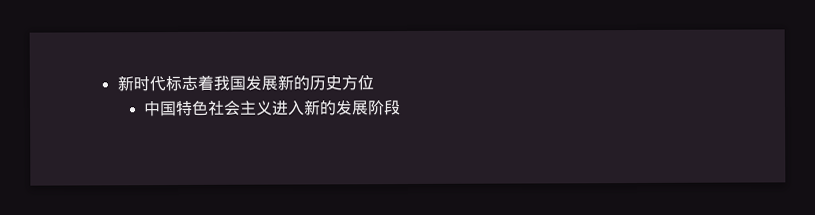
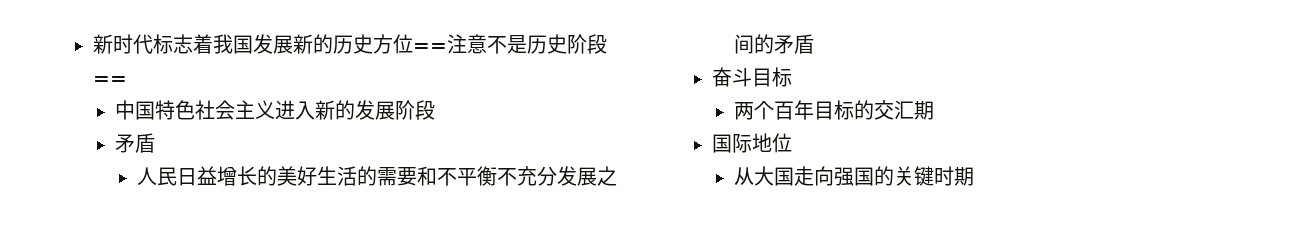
- 新时代标志着我国发展新的历史方位
+ 新时代标志着我国发展新的历史方位==注意不是历史阶段==
  中国特色社会主义进入新的发展阶段
+ 矛盾
+ 人民日益增长的美好生活的需要和不平衡不充分发展之间的矛盾
+ 奋斗目标
+ 两个百年目标的交汇期
+ 国际地位
+ 从大国走向强国的关键时期

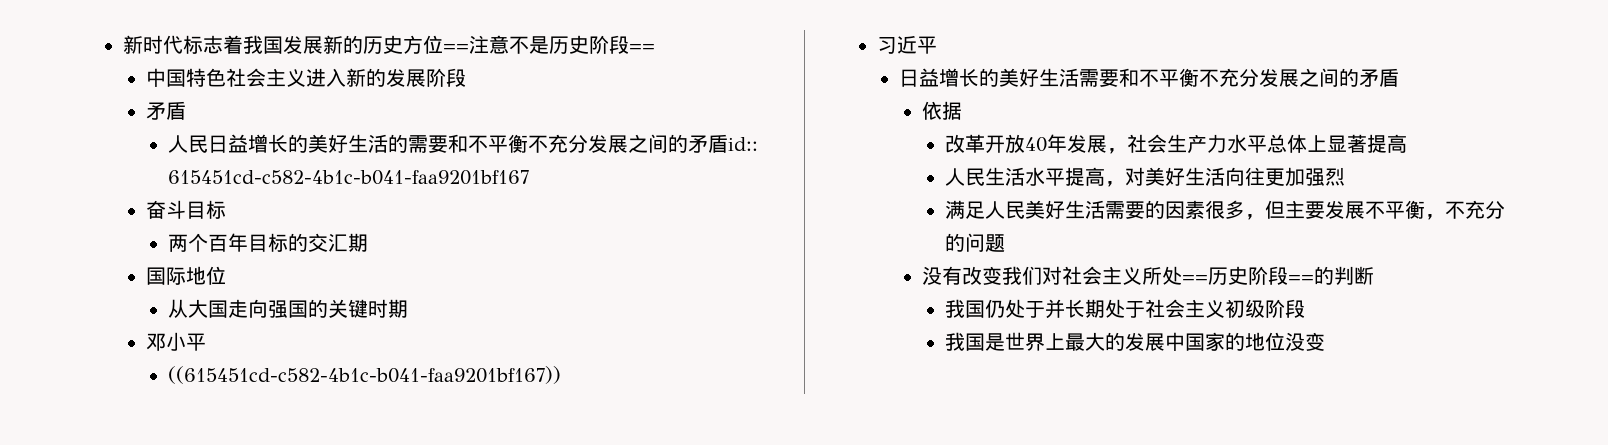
- 人民日益增长的美好生活的需要和不平衡不充分发展之间的矛盾
+ 人民日益增长的美好生活的需要和不平衡不充分发展之间的矛盾id:: 615451cd-c582-4b1c-b041-faa9201bf167
+ 邓小平
+ ((615451cd-c582-4b1c-b041-faa9201bf167))
+ 习近平
+ 日益增长的美好生活需要和不平衡不充分发展之间的矛盾
+ 依据
+ 改革开放40年发展，社会生产力水平总体上显著提高
+ 人民生活水平提高，对美好生活向往更加强烈
+ 满足人民美好生活需要的因素很多，但主要发展不平衡，不充分的问题
+ 没有改变我们对社会主义所处==历史阶段==的判断
+ 我国仍处于并长期处于社会主义初级阶段
+ 我国是世界上最大的发展中国家的地位没变

